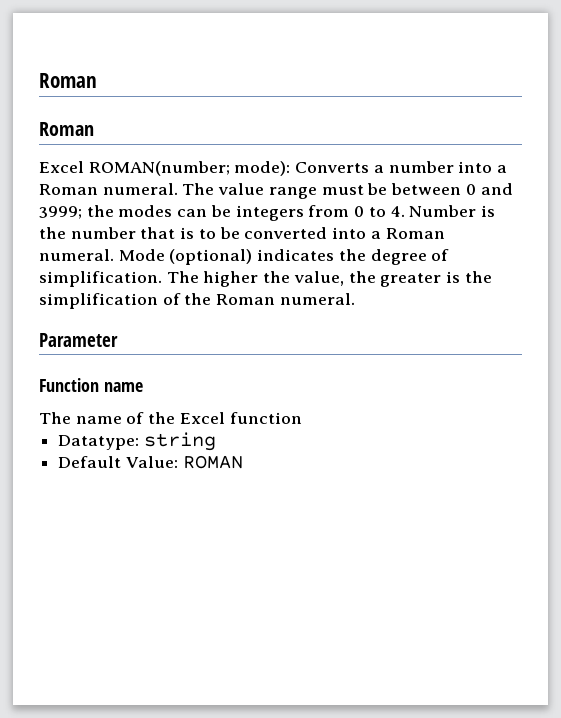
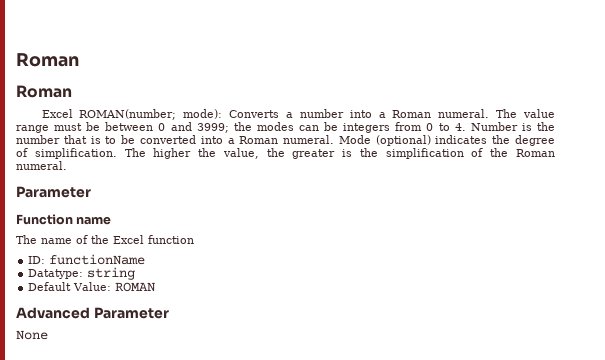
+ ID: functionName
+ Advanced Parameter
+ None

